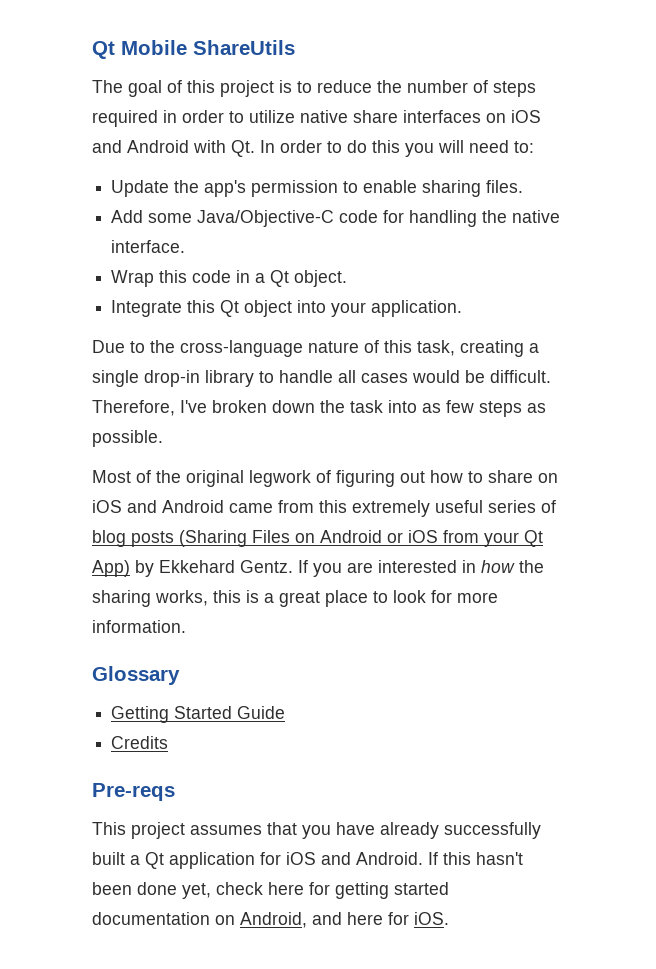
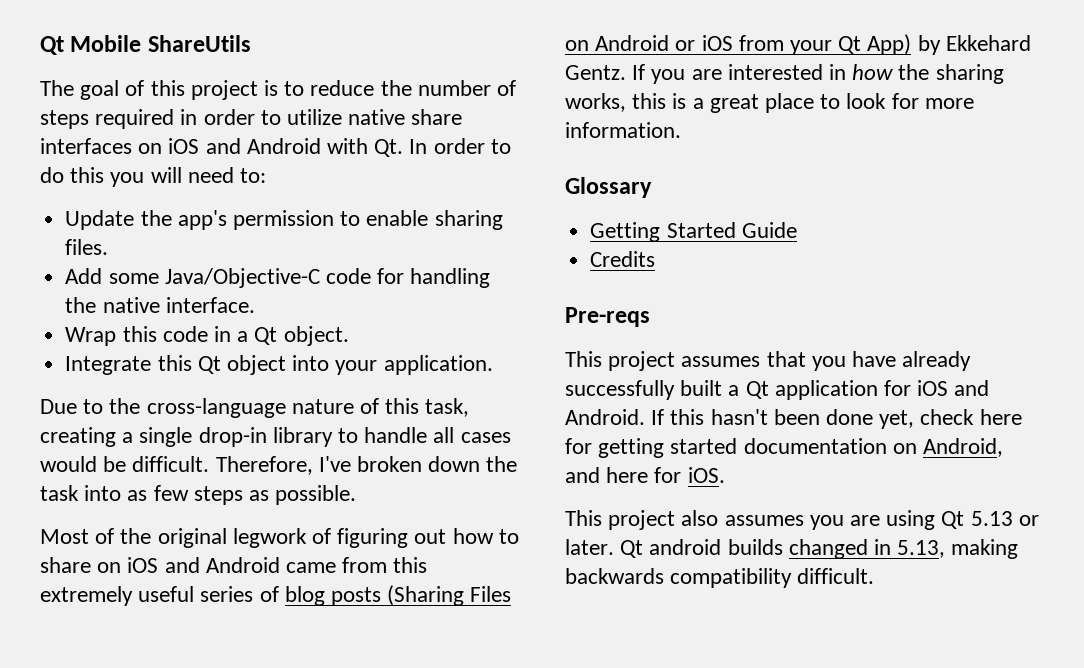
+ This project also assumes you are using Qt 5.13 or later. Qt android builds changed in 5.13, making backwards compatibility difficult.

